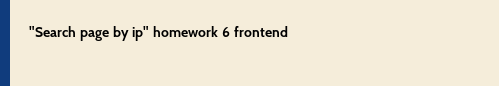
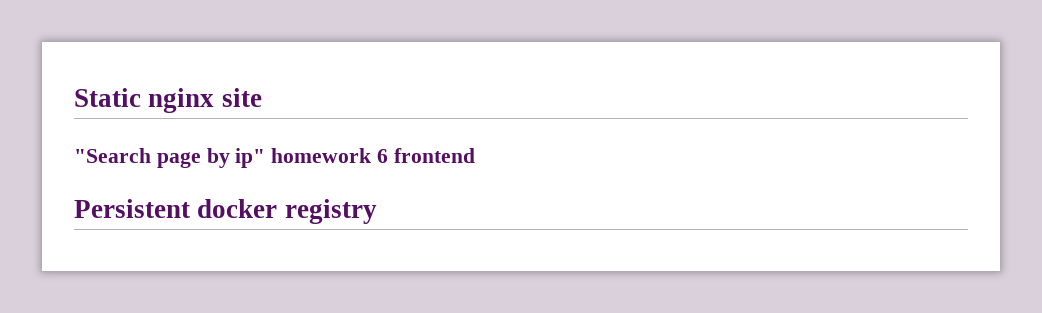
+ Static nginx site
+ Persistent docker registry

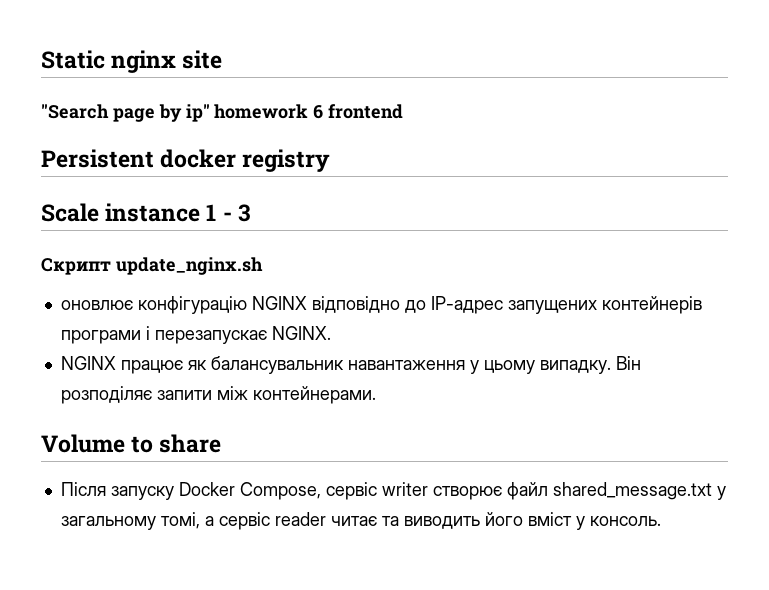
+ Scale instance 1 - 3
+ Cкрипт update_nginx.sh
+ оновлює конфігурацію NGINX відповідно до IP-адрес запущених контейнерів програми і перезапускає NGINX.
+ NGINX працює як балансувальник навантаження у цьому випадку. Він розподіляє запити між контейнерами.
+ Volume to share
+ Після запуску Docker Compose, сервіс writer створює файл shared_message.txt у загальному томі, а сервіс reader читає та виводить його вміст у консоль.

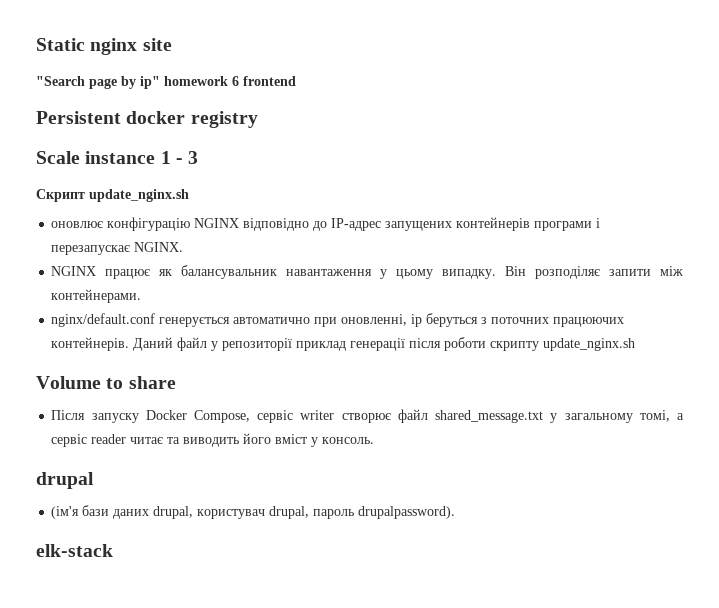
+ nginx/default.conf генерується автоматично при оновленні, ip беруться з поточних працюючих контейнерів. Даний файл у репозиторії приклад генерації після роботи скрипту update_nginx.sh
+ drupal
+ (ім'я бази даних drupal, користувач drupal, пароль drupalpassword).
+ elk-stack

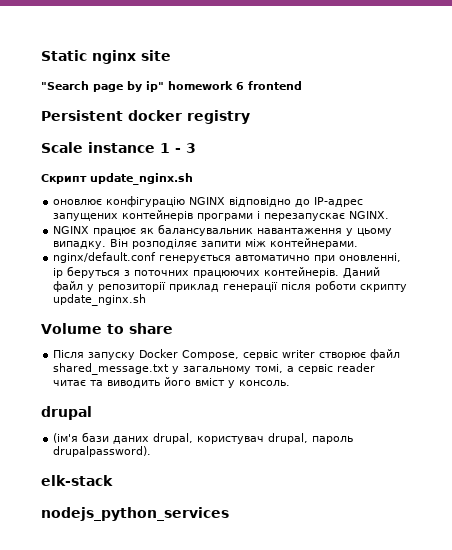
+ nodejs_python_services

